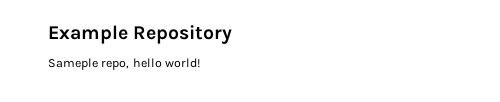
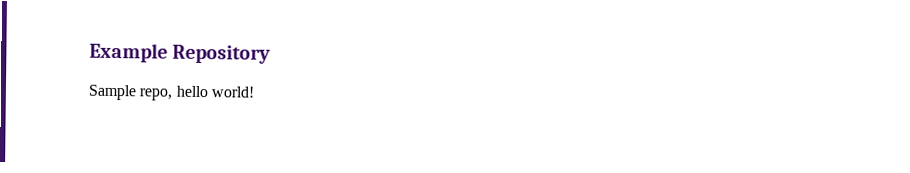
- Sameple repo, hello world!
+ Sample repo, hello world!

